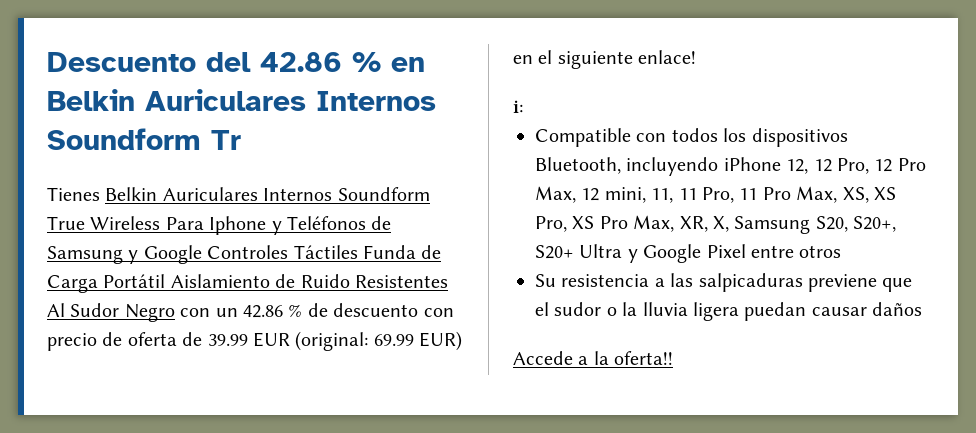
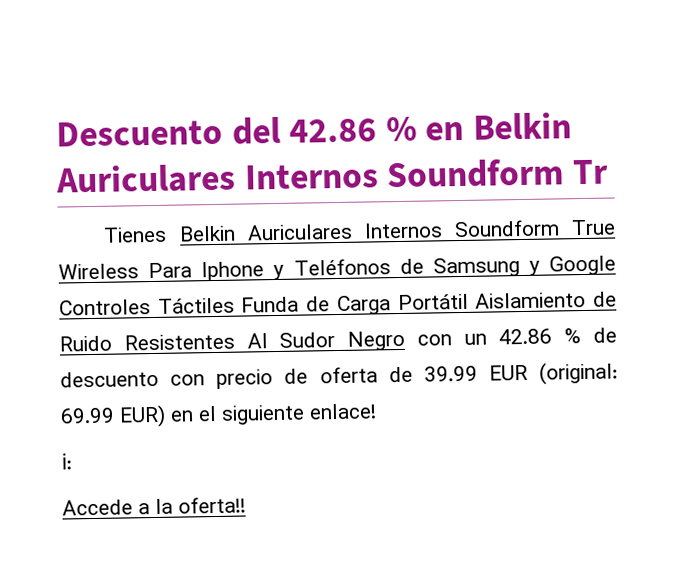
- Compatible con todos los dispositivos Bluetooth, incluyendo iPhone 12, 12 Pro, 12 Pro Max, 12 mini, 11, 11 Pro, 11 Pro Max, XS, XS Pro, XS Pro Max, XR, X, Samsung S20, S20+, S20+ Ultra y Google Pixel entre otros
- Su resistencia a las salpicaduras previene que el sudor o la lluvia ligera puedan causar daños

